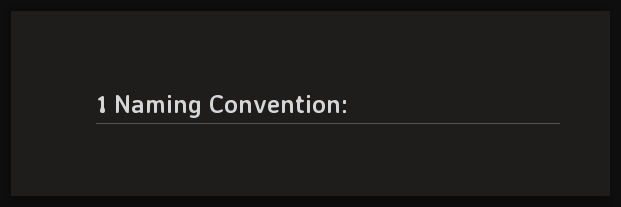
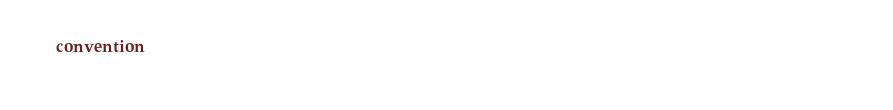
- 1 Naming Convention:
+ convention

